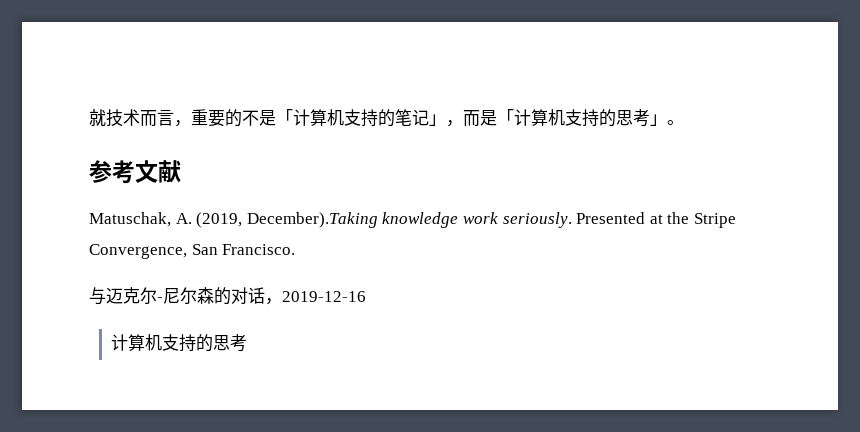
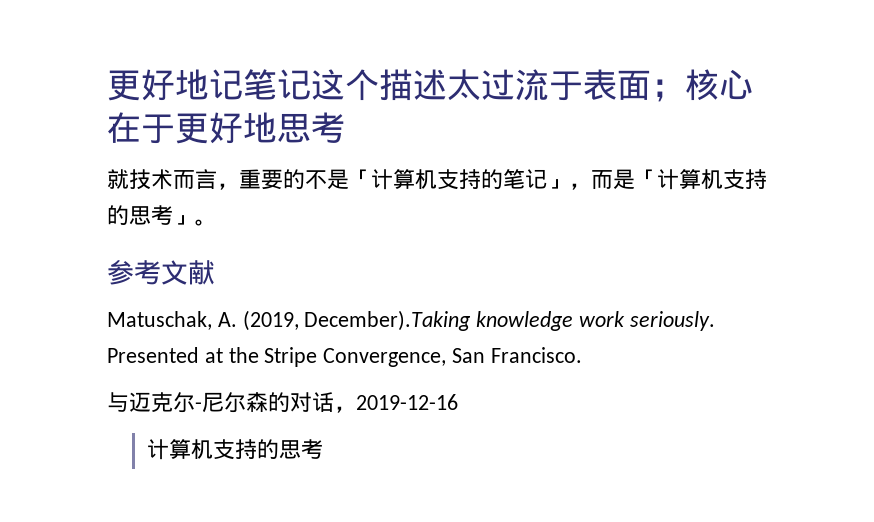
+ 更好地记笔记这个描述太过流于表面；核心在于更好地思考

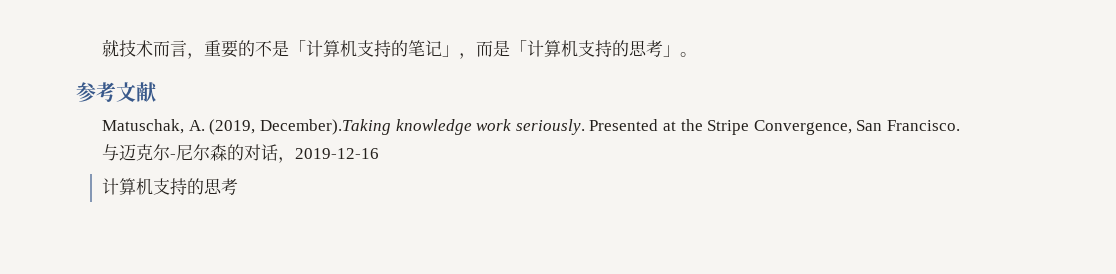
- 更好地记笔记这个描述太过流于表面；核心在于更好地思考

